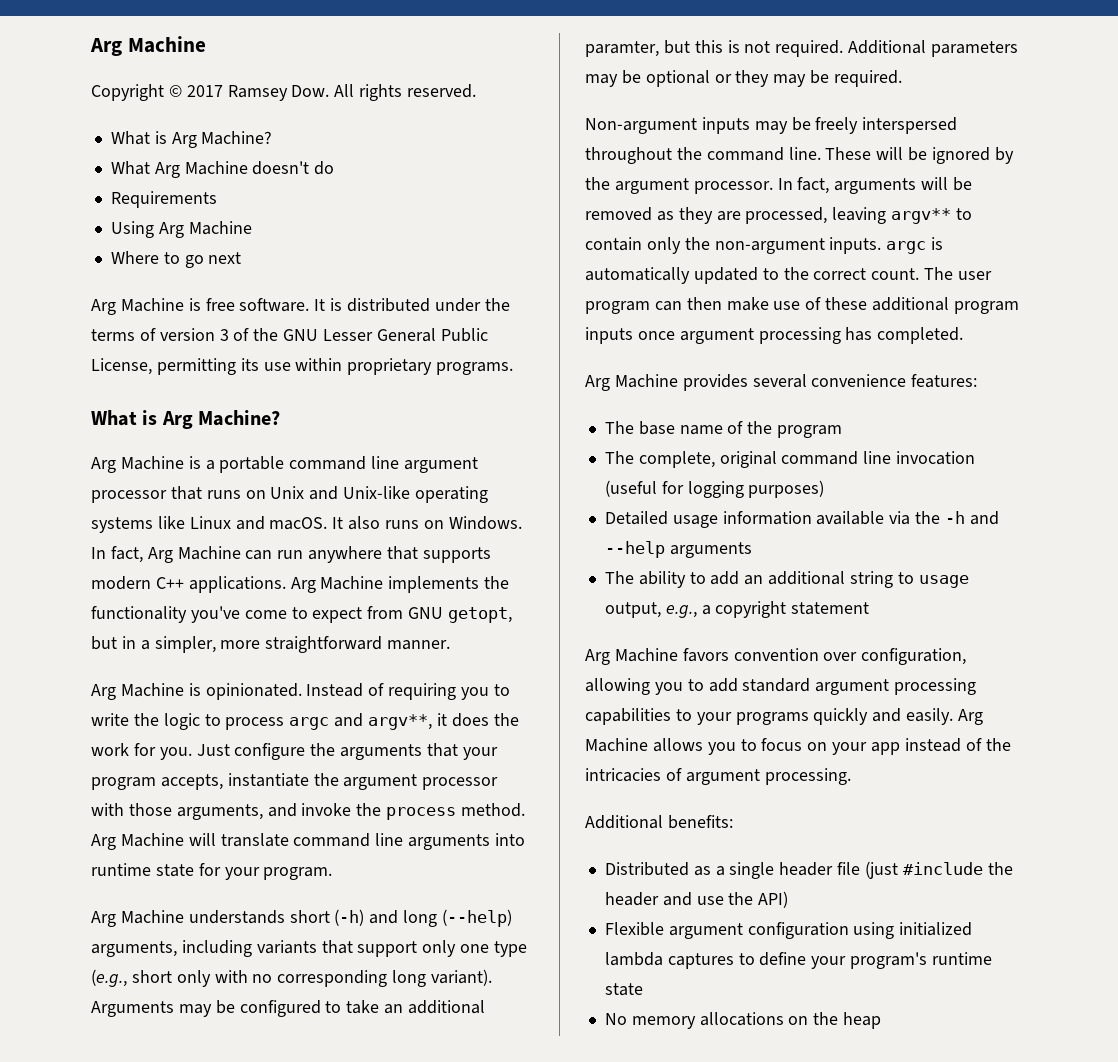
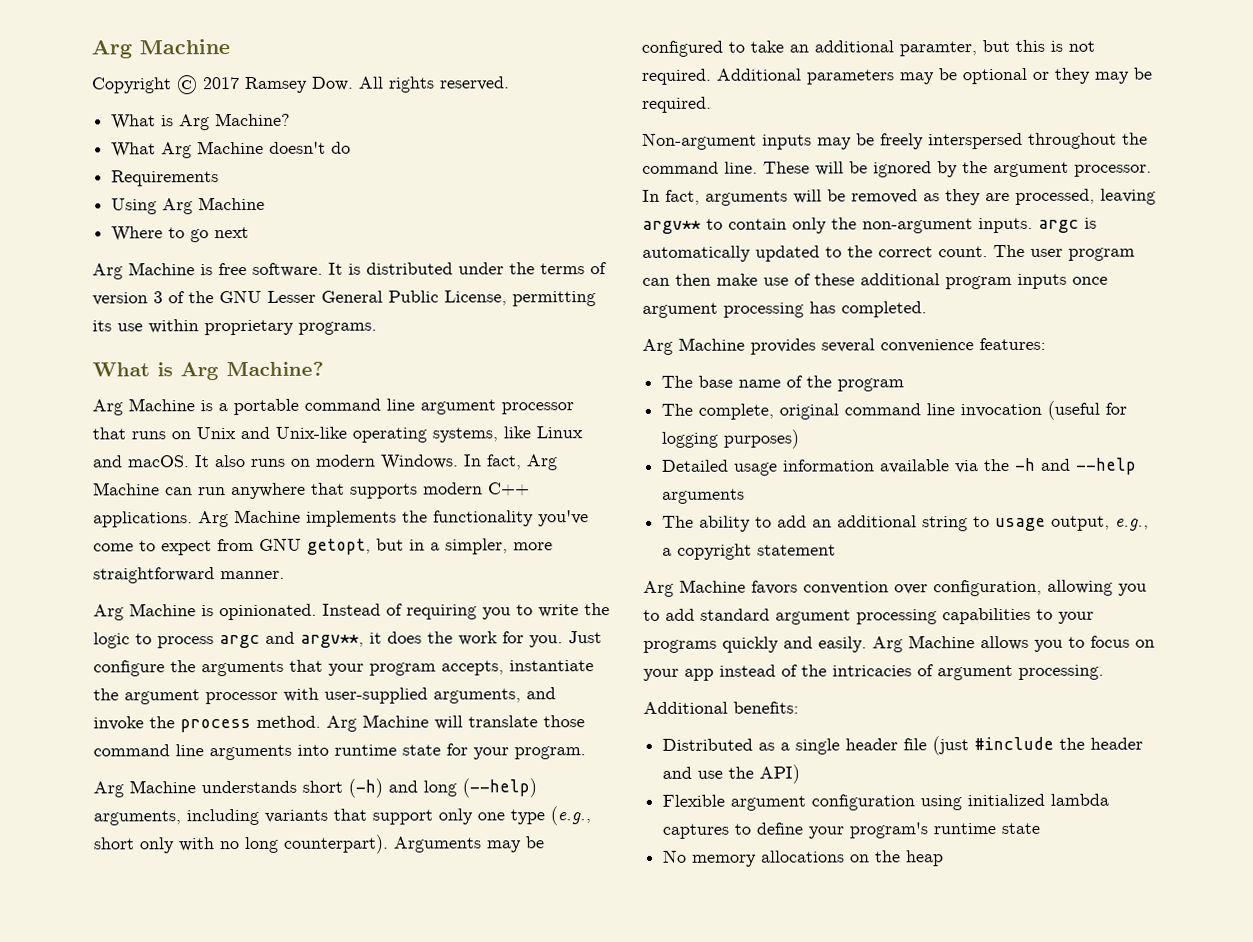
- Arg Machine is a portable command line argument processor that runs on Unix and Unix-like operating systems like Linux and macOS.
+ Arg Machine is a portable command line argument processor that runs on Unix and Unix-like operating systems, like Linux and macOS.
- It also runs on Windows.
+ It also runs on modern Windows.
- Just configure the arguments that your program accepts, instantiate the argument processor with those arguments, and invoke the process method.
+ Just configure the arguments that your program accepts, instantiate the argument processor with user-supplied arguments, and invoke the process method.
- Arg Machine will translate command line arguments into runtime state for your program.
+ Arg Machine will translate those command line arguments into runtime state for your program.
- Arg Machine understands short (-h) and long (--help) arguments, including variants that support only one type (e.g., short only with no corresponding long variant).
+ Arg Machine understands short (-h) and long (--help) arguments, including variants that support only one type (e.g., short only with no long counterpart).

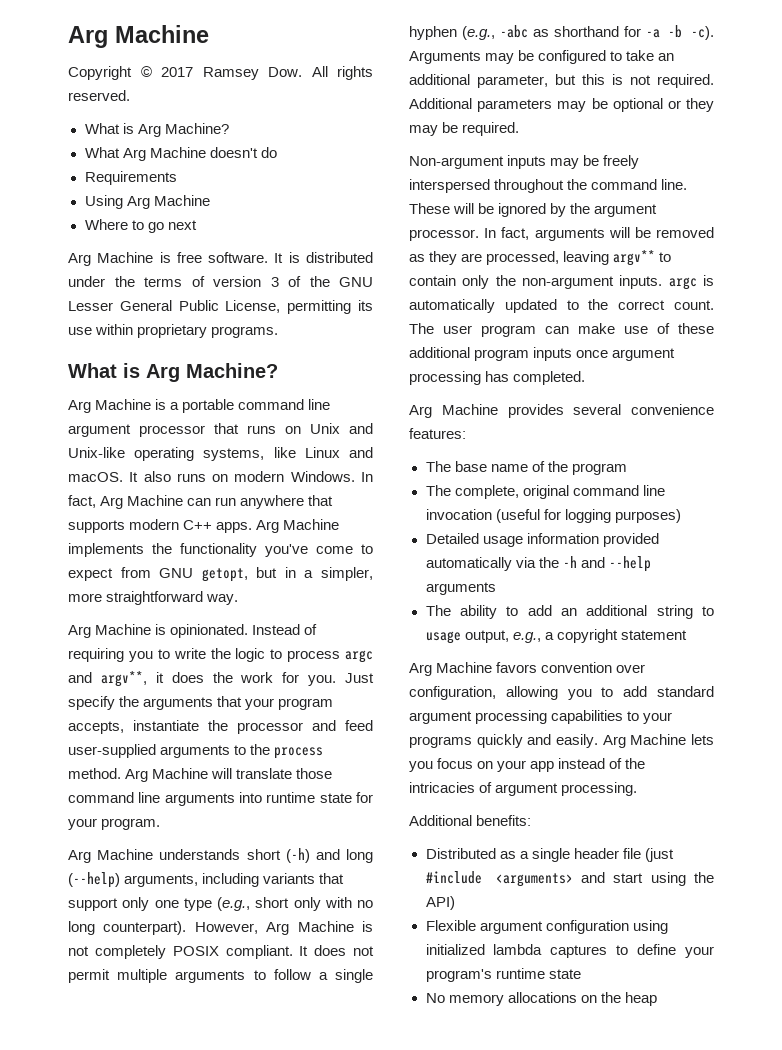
- In fact, Arg Machine can run anywhere that supports modern C++ applications.
+ In fact, Arg Machine can run anywhere that supports modern C++ apps.
- Arg Machine implements the functionality you've come to expect from GNU getopt, but in a simpler, more straightforward manner.
+ Arg Machine implements the functionality you've come to expect from GNU getopt, but in a simpler, more straightforward way.
- Just configure the arguments that your program accepts, instantiate the argument processor with user-supplied arguments, and invoke the process method.
+ Just specify the arguments that your program accepts, instantiate the processor and feed user-supplied arguments to the process method.
+ However, Arg Machine is not completely POSIX compliant. It does not permit multiple arguments to follow a single hyphen (e.g., -abc as shorthand for -a -b -c).
- Arguments may be configured to take an additional paramter, but this is not required.
+ Arguments may be configured to take an additional parameter, but this is not required.
- The user program can then make use of these additional program inputs once argument processing has completed.
+ The user program can make use of these additional program inputs once argument processing has completed.
- Detailed usage information available via the -h and --help arguments
+ Detailed usage information provided automatically via the -h and --help arguments
- Arg Machine allows you to focus on your app instead of the intricacies of argument processing.
+ Arg Machine lets you focus on your app instead of the intricacies of argument processing.
- Distributed as a single header file (just #include the header and use the API)
+ Distributed as a single header file (just #include <arguments> and start using the API)

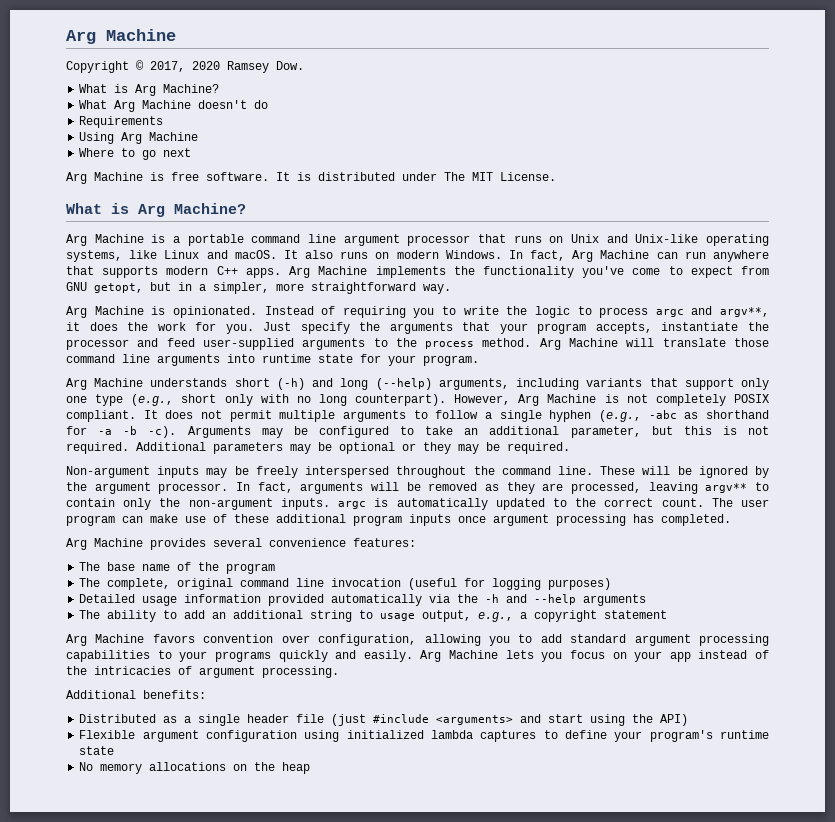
- Copyright © 2017 Ramsey Dow. All rights reserved.
+ Copyright © 2017, 2020 Ramsey Dow.
- It is distributed under the terms of version 3 of the GNU Lesser General Public License, permitting its use within proprietary programs.
+ It is distributed under The MIT License.

